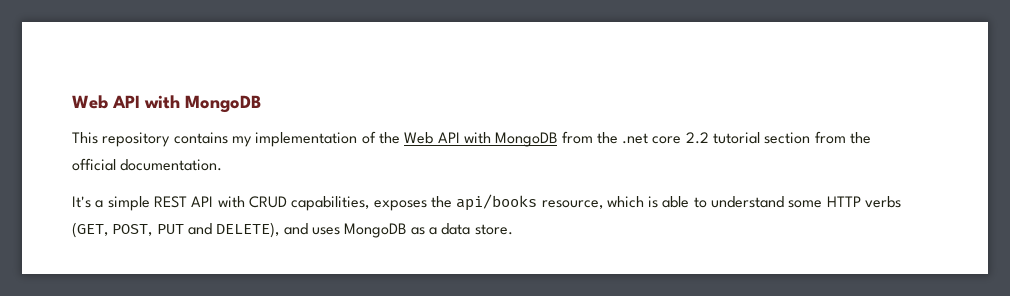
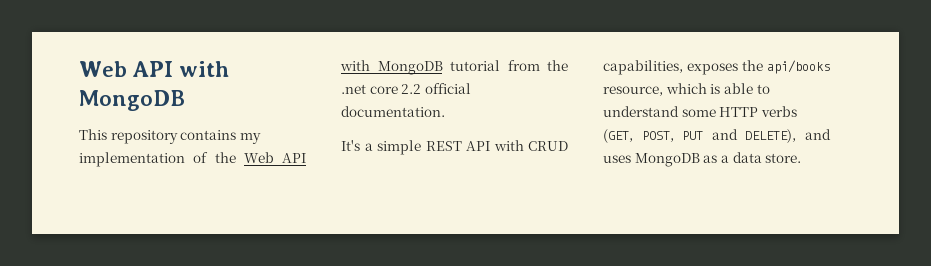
- This repository contains my implementation of the Web API with MongoDB from the .net core 2.2 tutorial section from the official documentation.
+ This repository contains my implementation of the Web API with MongoDB tutorial from the .net core 2.2 official documentation.

